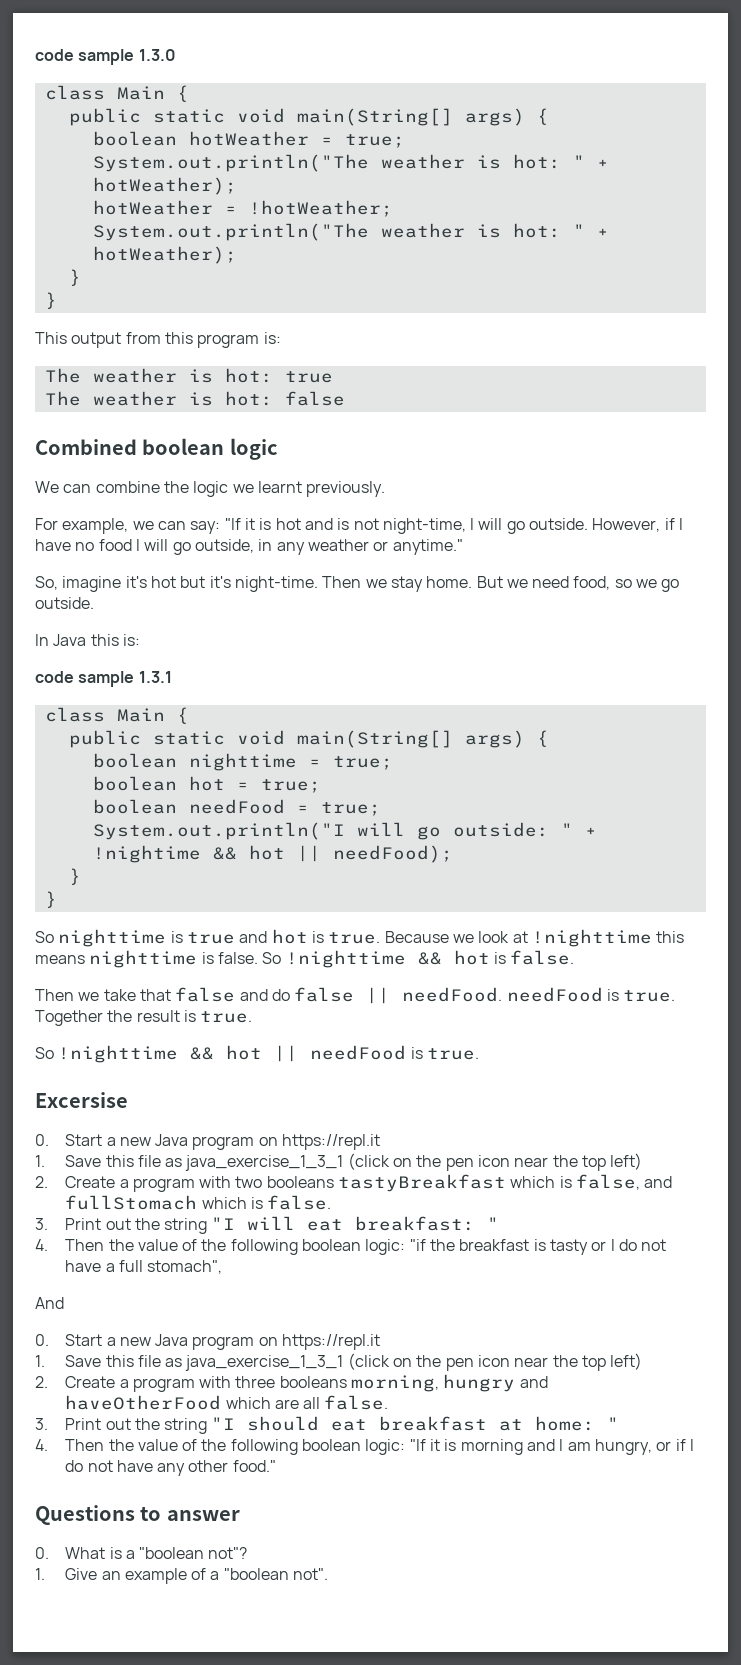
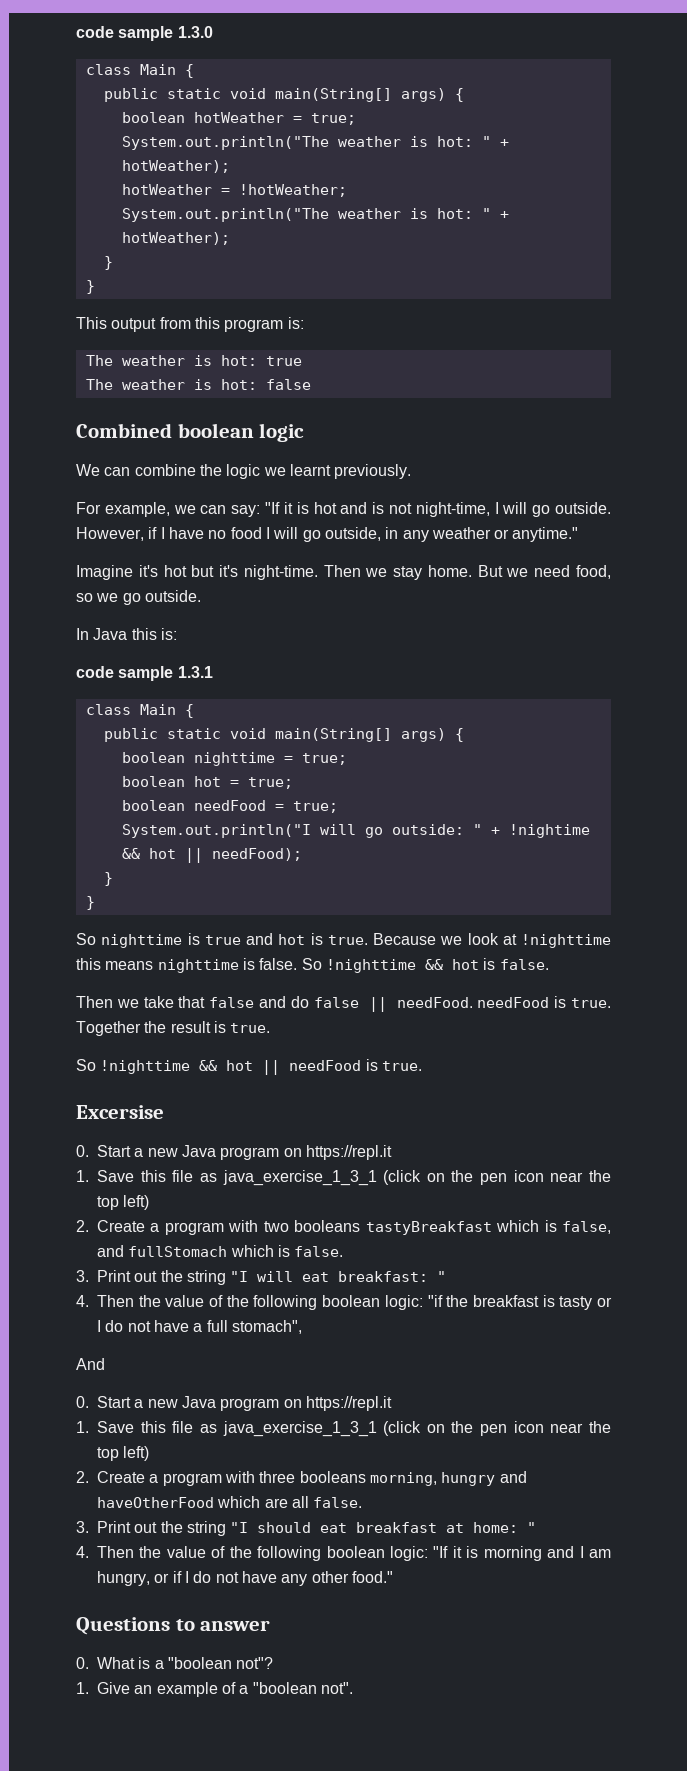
- So, imagine it's hot but it's night-time.
+ Imagine it's hot but it's night-time.

